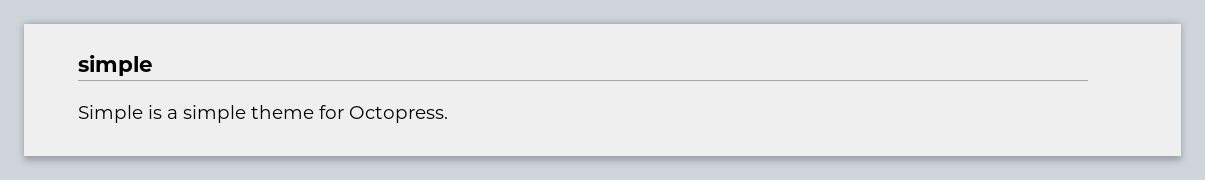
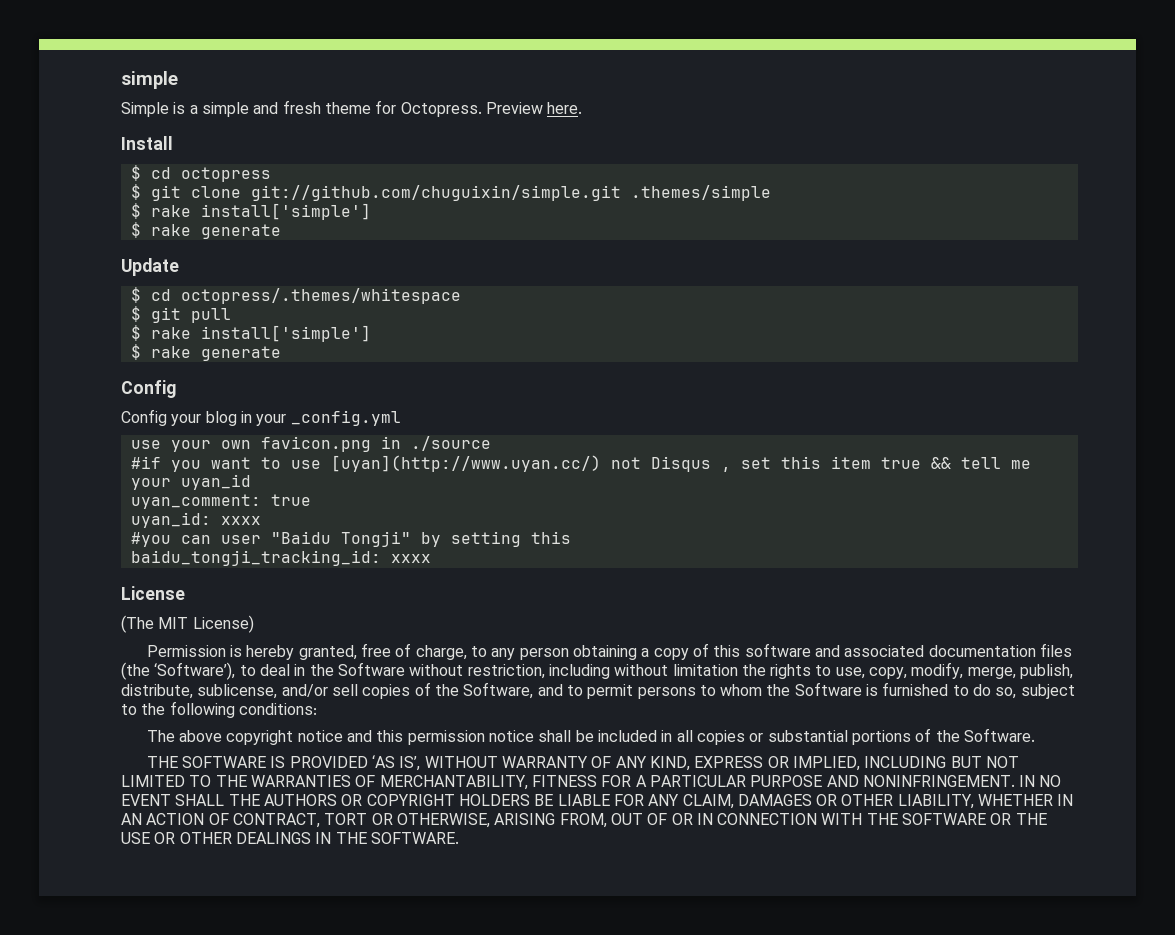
- Simple is a simple theme for Octopress.
+ Simple is a simple and fresh theme for Octopress.
+ Preview here.
+ Install
+ $ cd octopress
+ $ git clone git://github.com/chuguixin/simple.git .themes/simple
+ $ rake install['simple']
+ $ rake generate
+ Update
+ $ cd octopress/.themes/whitespace
+ $ git pull
+ $ rake install['simple']
+ $ rake generate
+ Config
+ Config your blog in your _config.yml
+ use your own favicon.png in ./source
+ #if you want to use [uyan](http://www.uyan.cc/) not Disqus , set this item true && tell me your uyan_id
+ uyan_comment: true
+ uyan_id: xxxx
+ #you can user "Baidu Tongji" by setting this
+ baidu_tongji_tracking_id: xxxx
+ License
+ (The MIT License)
+ Permission is hereby granted, free of charge, to any person obtaining a copy of this software and associated documentation files (the ‘Software’), to deal in the Software without restriction, including without limitation the rights to use, copy, modify, merge, publish, distribute, sublicense, and/or sell copies of the Software, and to permit persons to whom the Software is furnished to do so, subject to the following conditions:
+ The above copyright notice and this permission notice shall be included in all copies or substantial portions of the Software.
+ THE SOFTWARE IS PROVIDED ‘AS IS’, WITHOUT WARRANTY OF ANY KIND, EXPRESS OR IMPLIED, INCLUDING BUT NOT LIMITED TO THE WARRANTIES OF MERCHANTABILITY, FITNESS FOR A PARTICULAR PURPOSE AND NONINFRINGEMENT. IN NO EVENT SHALL THE AUTHORS OR COPYRIGHT HOLDERS BE LIABLE FOR ANY CLAIM, DAMAGES OR OTHER LIABILITY, WHETHER IN AN ACTION OF CONTRACT, TORT OR OTHERWISE, ARISING FROM, OUT OF OR IN CONNECTION WITH THE SOFTWARE OR THE USE OR OTHER DEALINGS IN THE SOFTWARE.

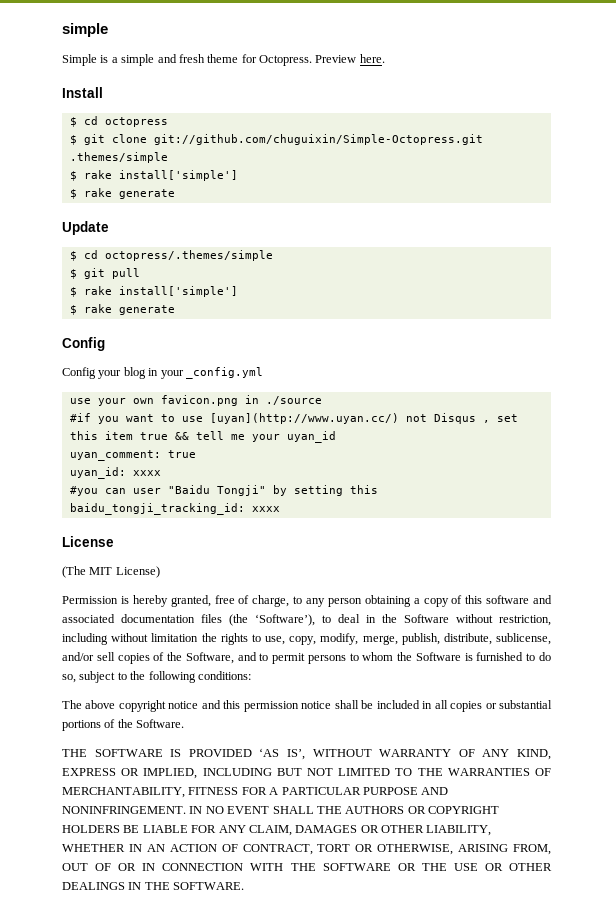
- $ git clone git://github.com/chuguixin/simple.git .themes/simple
+ $ git clone git://github.com/chuguixin/Simple-Octopress.git .themes/simple
- $ cd octopress/.themes/whitespace
+ $ cd octopress/.themes/simple

